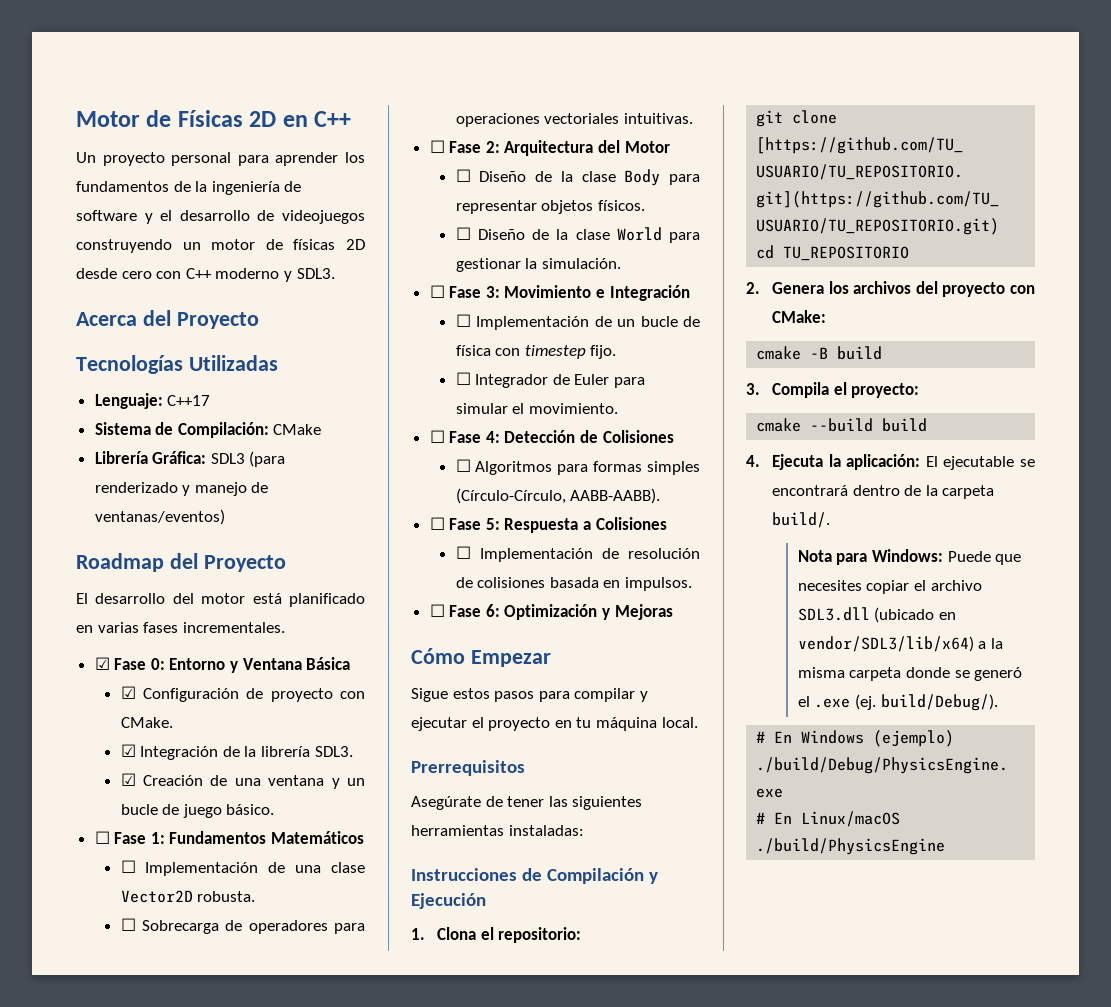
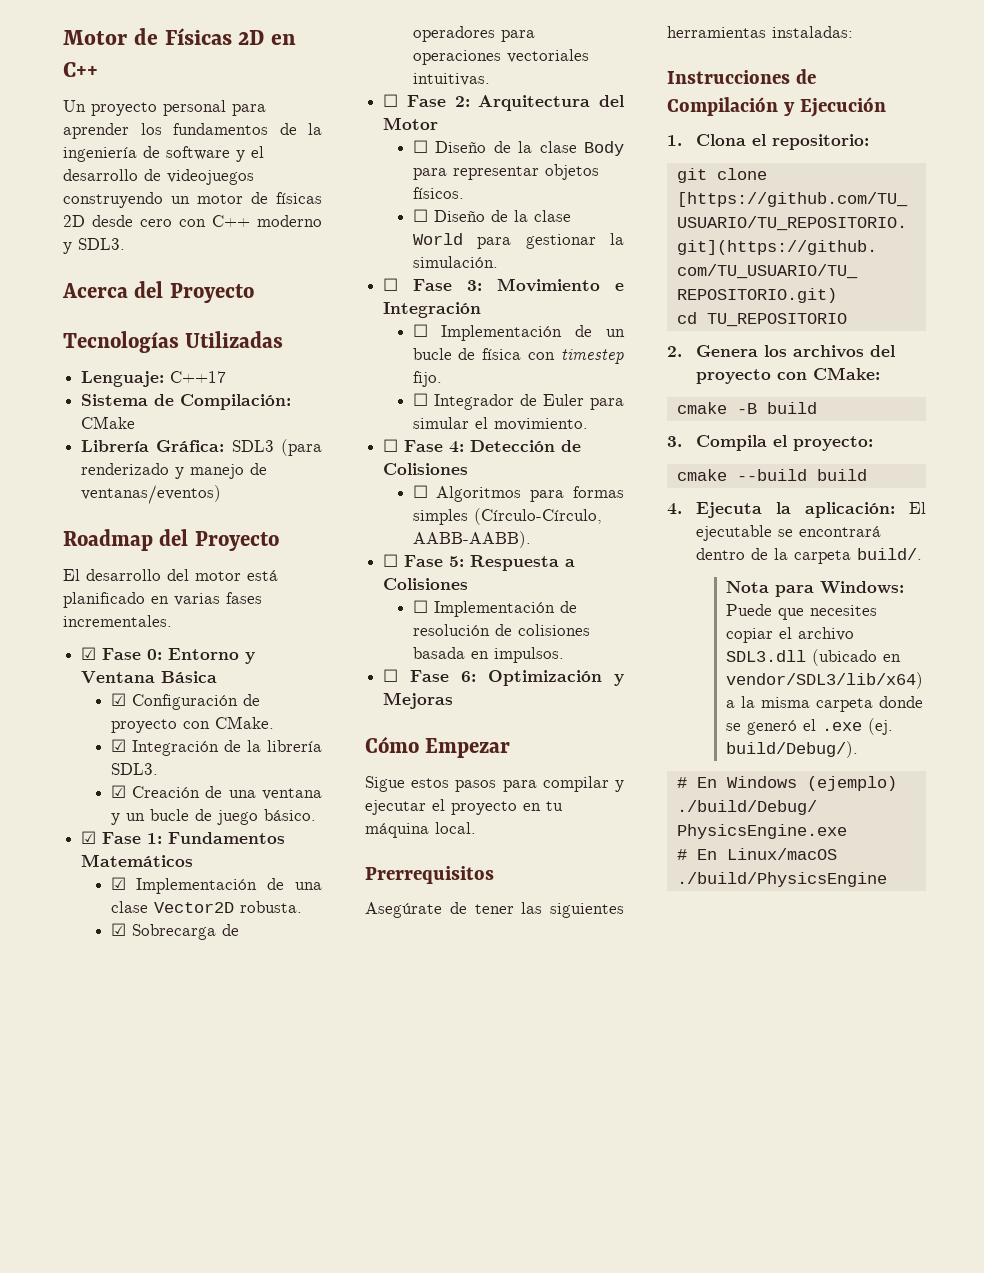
- ☐ Fase 1: Fundamentos Matemáticos
+ ☑ Fase 1: Fundamentos Matemáticos
- ☐ Implementación de una clase Vector2D robusta.
+ ☑ Implementación de una clase Vector2D robusta.
- ☐ Sobrecarga de operadores para operaciones vectoriales intuitivas.
+ ☑ Sobrecarga de operadores para operaciones vectoriales intuitivas.

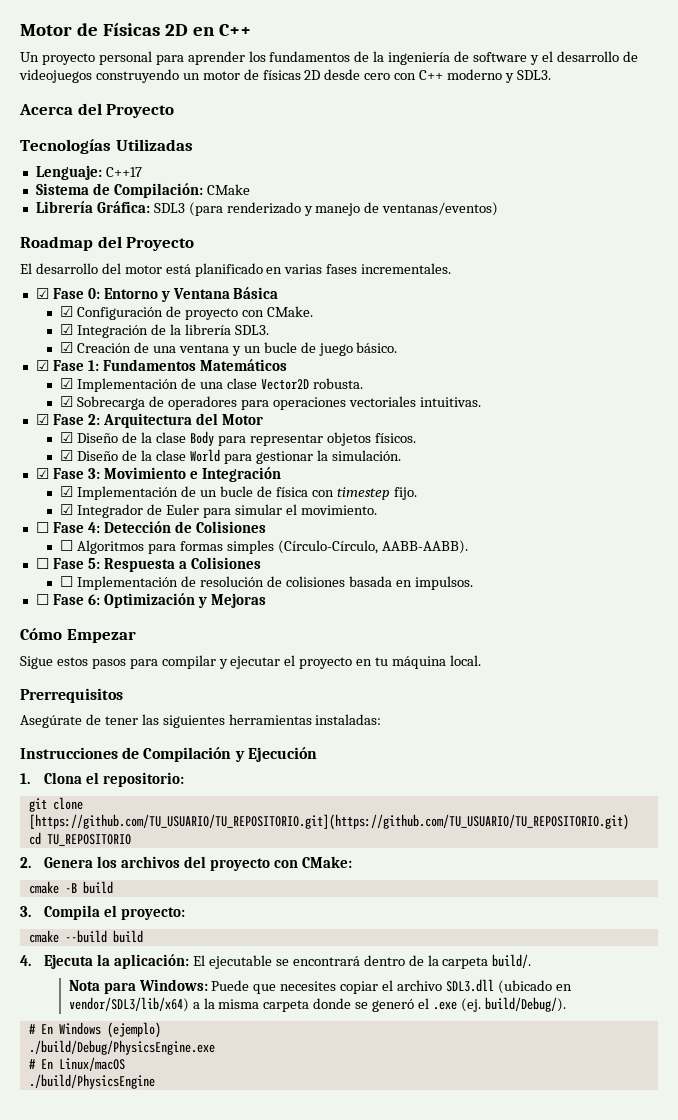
- ☐ Fase 2: Arquitectura del Motor
+ ☑ Fase 2: Arquitectura del Motor
- ☐ Diseño de la clase Body para representar objetos físicos.
+ ☑ Diseño de la clase Body para representar objetos físicos.
- ☐ Diseño de la clase World para gestionar la simulación.
+ ☑ Diseño de la clase World para gestionar la simulación.
- ☐ Fase 3: Movimiento e Integración
+ ☑ Fase 3: Movimiento e Integración
- ☐ Implementación de un bucle de física con timestep fijo.
+ ☑ Implementación de un bucle de física con timestep fijo.
- ☐ Integrador de Euler para simular el movimiento.
+ ☑ Integrador de Euler para simular el movimiento.

